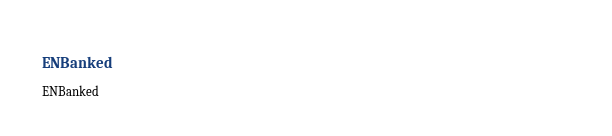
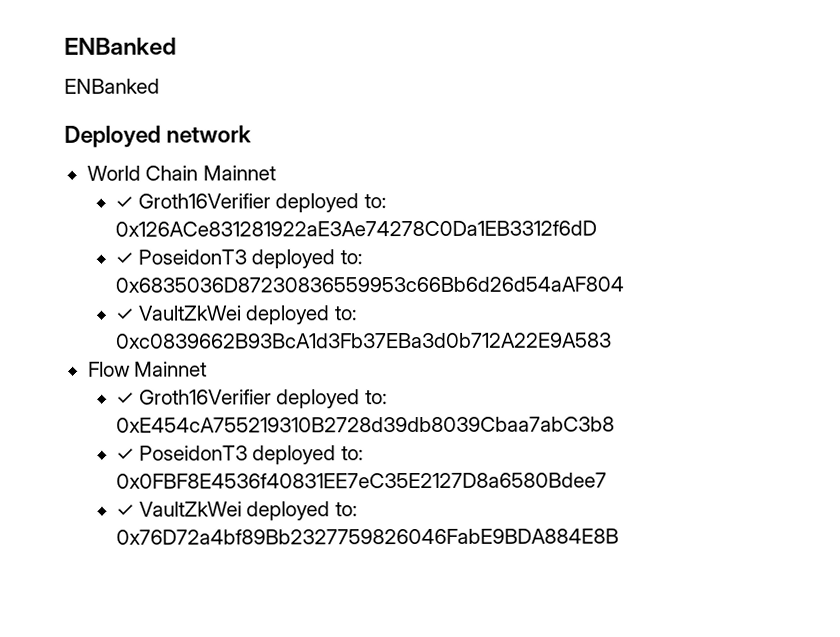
+ Deployed network
+ World Chain Mainnet
+ ✓ Groth16Verifier deployed to: 0x126ACe831281922aE3Ae74278C0Da1EB3312f6dD
+ ✓ PoseidonT3 deployed to: 0x6835036D87230836559953c66Bb6d26d54aAF804
+ ✓ VaultZkWei deployed to: 0xc0839662B93BcA1d3Fb37EBa3d0b712A22E9A583
+ Flow Mainnet
+ ✓ Groth16Verifier deployed to: 0xE454cA755219310B2728d39db8039Cbaa7abC3b8
+ ✓ PoseidonT3 deployed to: 0x0FBF8E4536f40831EE7eC35E2127D8a6580Bdee7
+ ✓ VaultZkWei deployed to: 0x76D72a4bf89Bb2327759826046FabE9BDA884E8B

